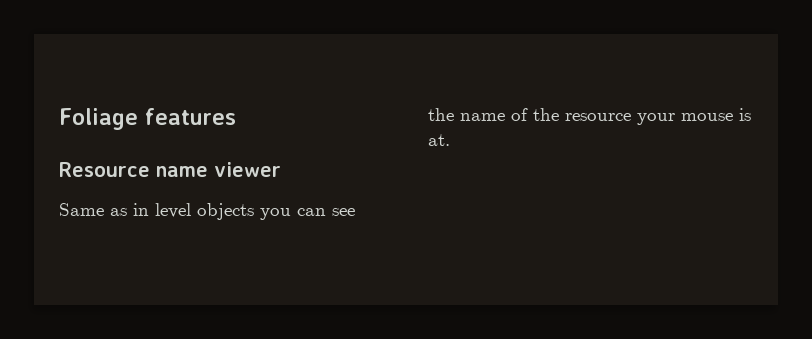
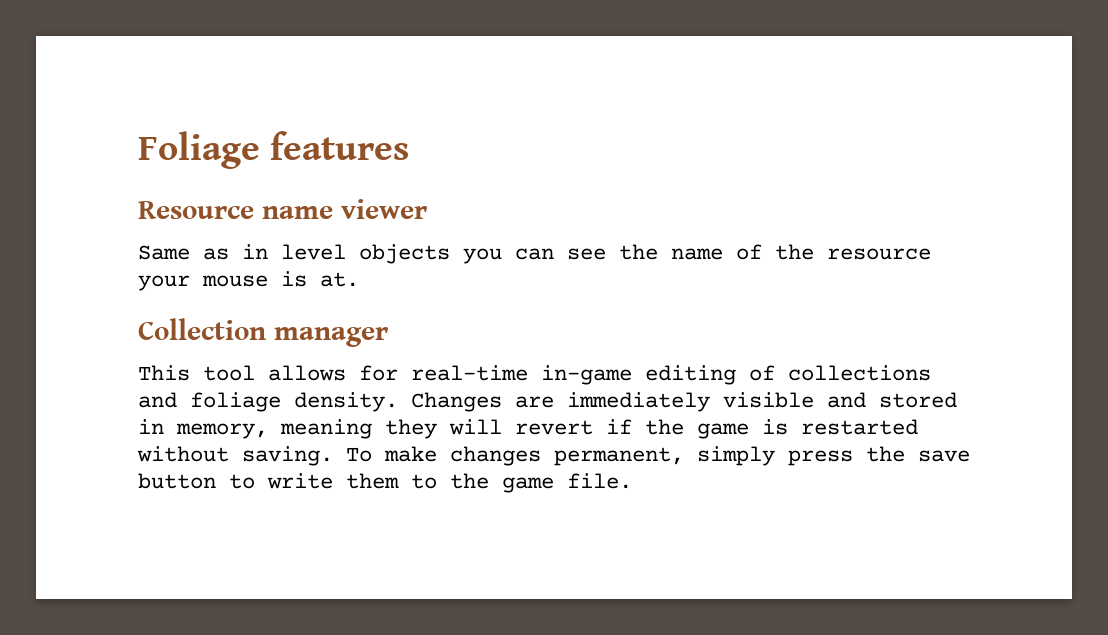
+ Collection manager
+ This tool allows for real-time in-game editing of collections and foliage density. Changes are immediately visible and stored in memory, meaning they will revert if the game is restarted without saving. To make changes permanent, simply press the save button to write them to the game file.

